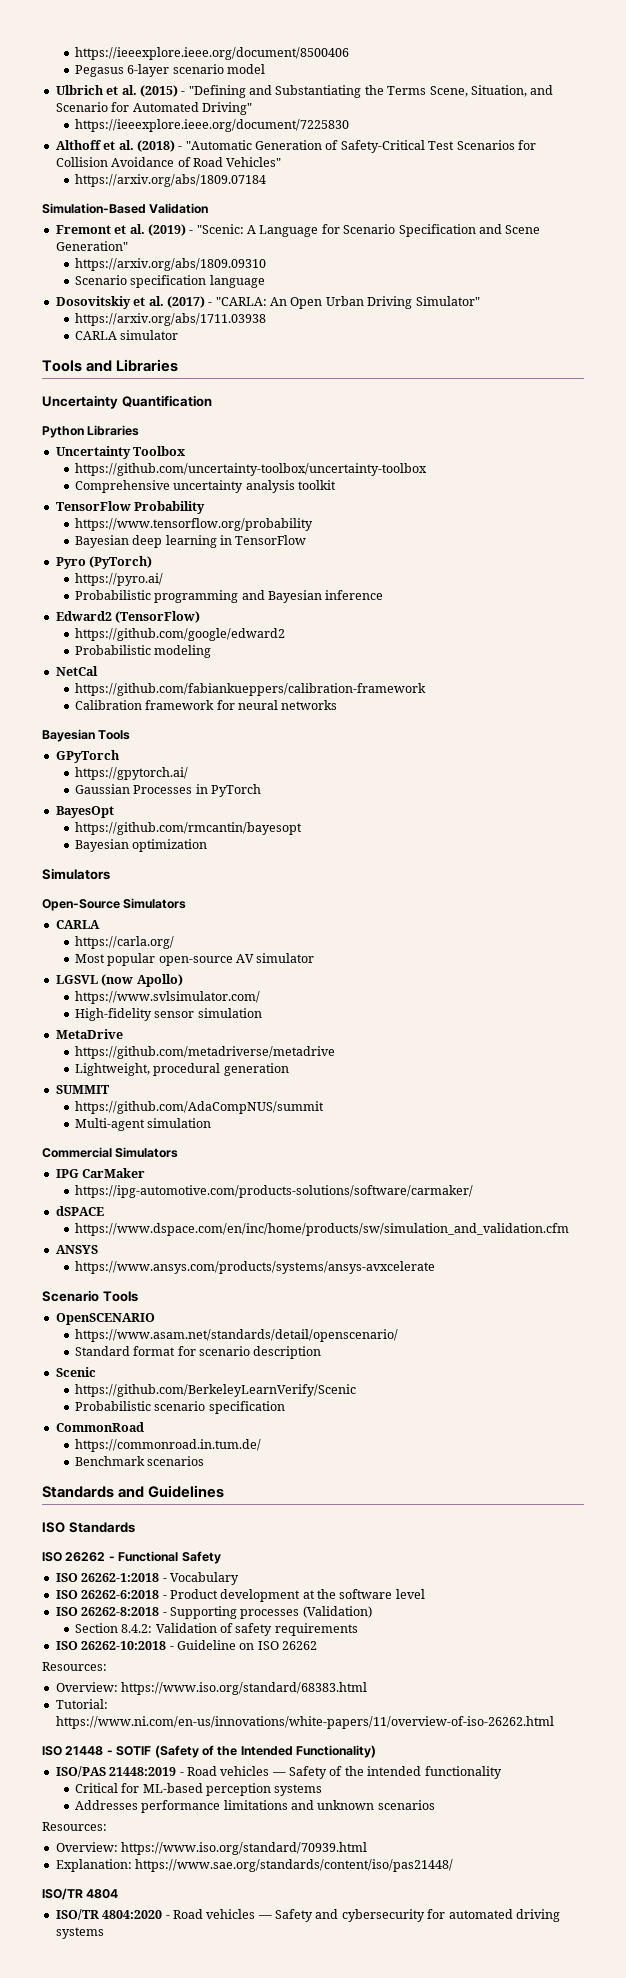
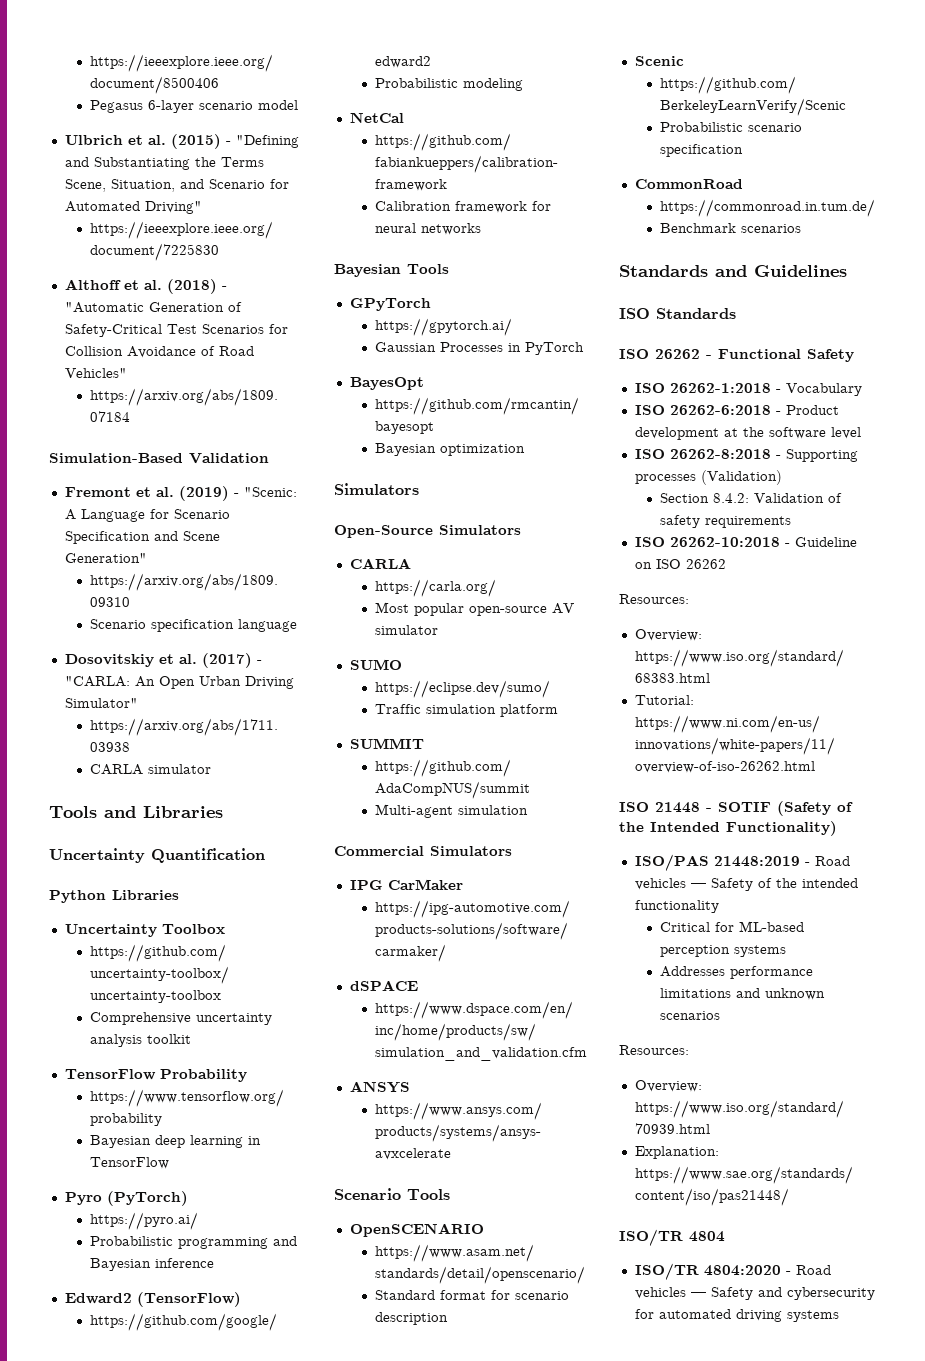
- LGSVL (now Apollo)
- https://www.svlsimulator.com/
- High-fidelity sensor simulation
- MetaDrive
- https://github.com/metadriverse/metadrive
- Lightweight, procedural generation
+ SUMO
+ https://eclipse.dev/sumo/
+ Traffic simulation platform

